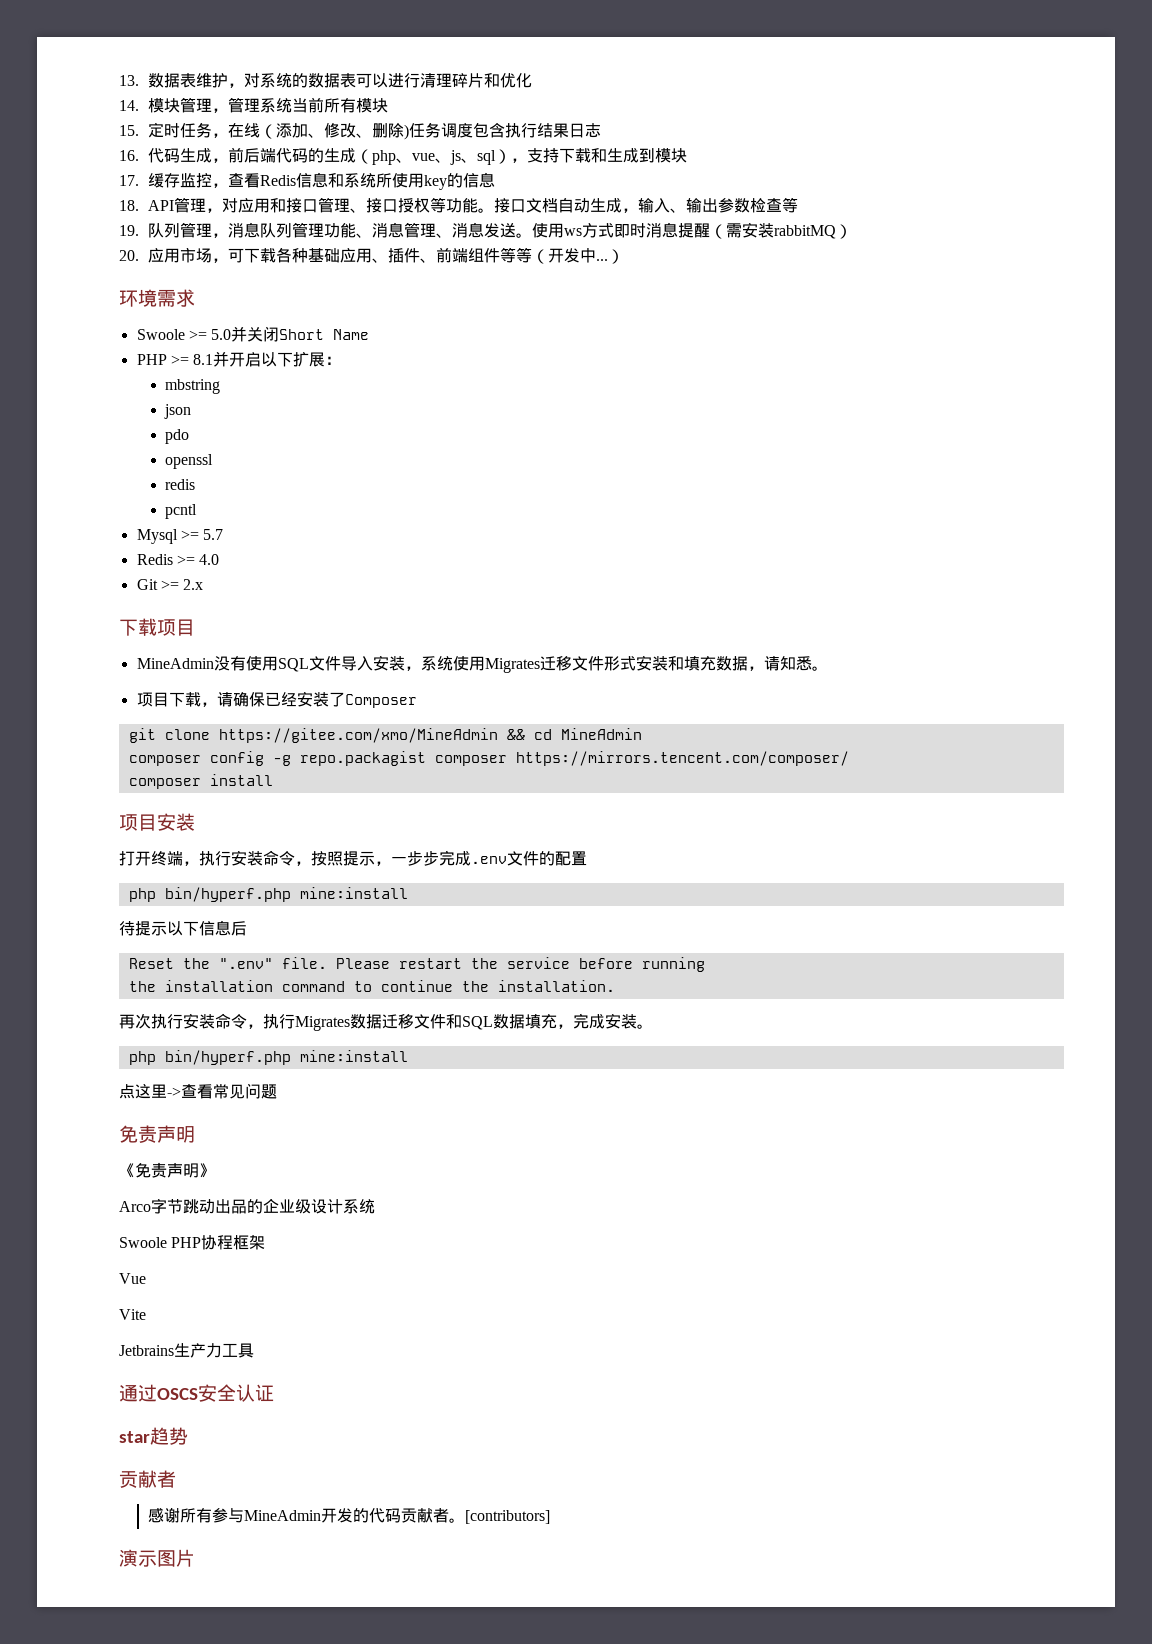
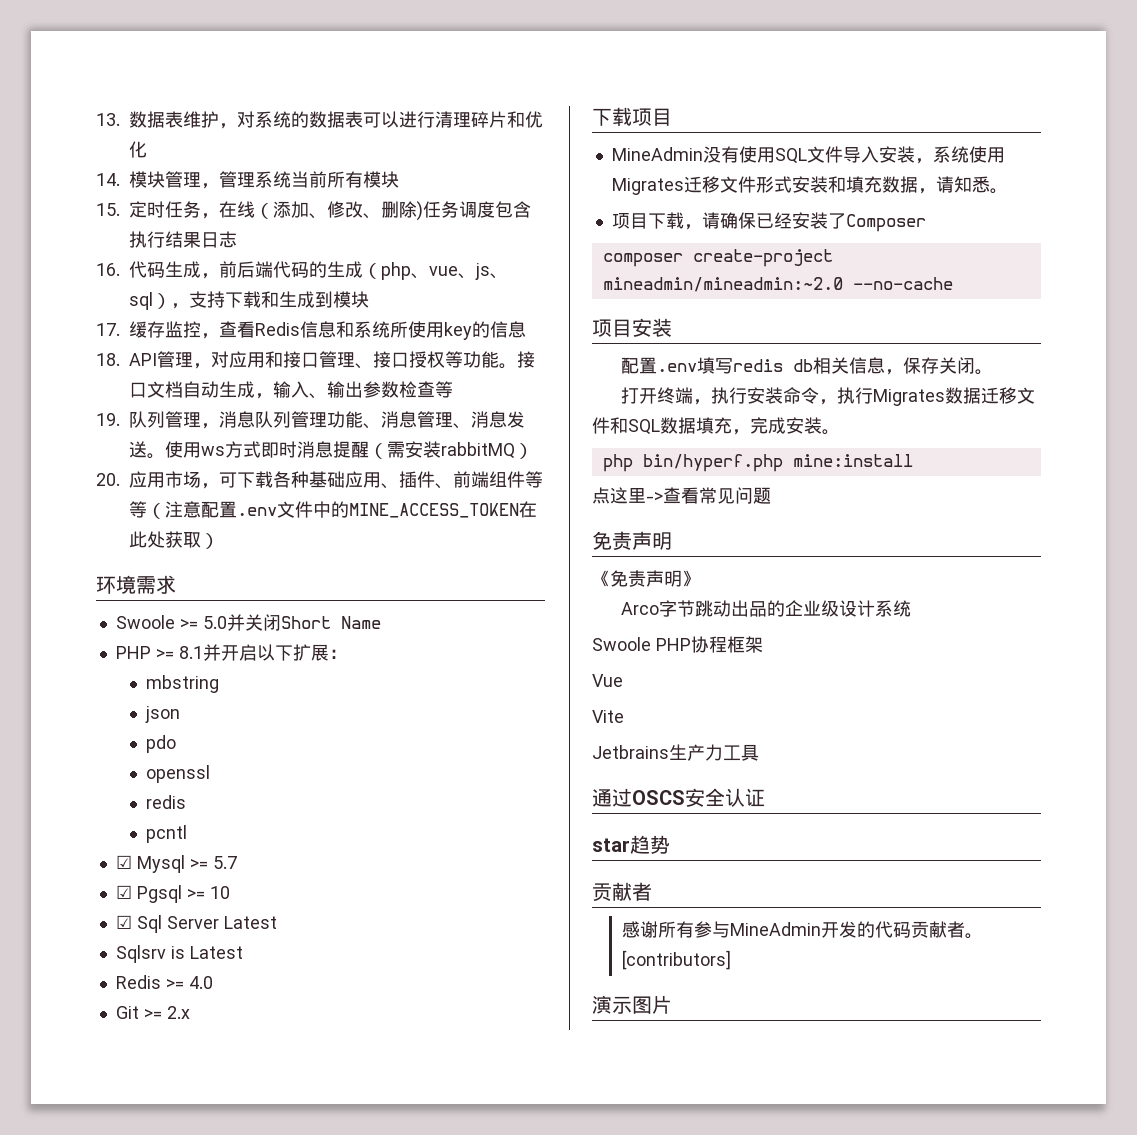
- 20.应用市场，可下载各种基础应用、插件、前端组件等等（开发中...）
+ 20.应用市场，可下载各种基础应用、插件、前端组件等等（注意配置.env文件中的MINE_ACCESS_TOKEN在此处获取）
- Mysql >= 5.7
+ ☑ Mysql >= 5.7
+ ☑ Pgsql >= 10
+ ☑ Sql Server Latest
+ Sqlsrv is Latest
- git clone https://gitee.com/xmo/MineAdmin && cd MineAdmin
- composer config -g repo.packagist composer https://mirrors.tencent.com/composer/
- composer install
+ composer create-project mineadmin/mineadmin:~2.0 --no-cache
  项目安装
+ 配置.env填写redis db相关信息，保存关闭。
- 打开终端，执行安装命令，按照提示，一步步完成.env文件的配置
- php bin/hyperf.php mine:install
- 待提示以下信息后
- Reset the ".env" file. Please restart the service before running
- the installation command to continue the installation.
- 再次执行安装命令，执行Migrates数据迁移文件和SQL数据填充，完成安装。
+ 打开终端，执行安装命令，执行Migrates数据迁移文件和SQL数据填充，完成安装。

